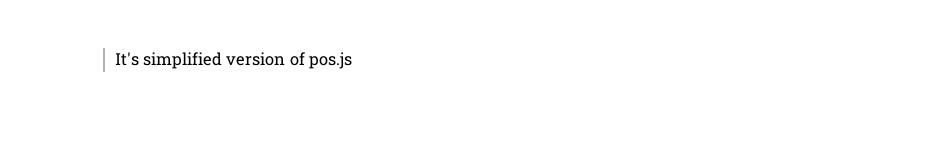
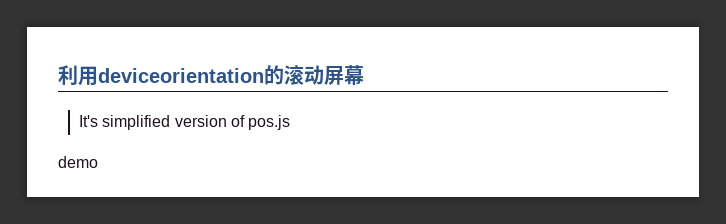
+ 利用deviceorientation的滚动屏幕
+ demo

